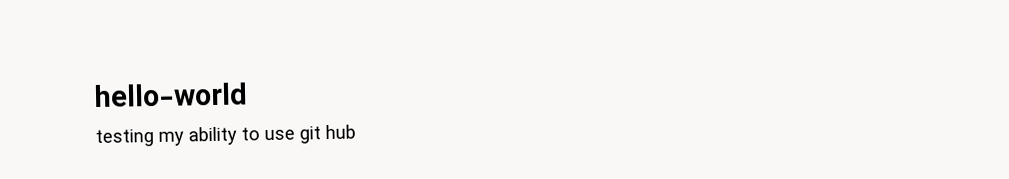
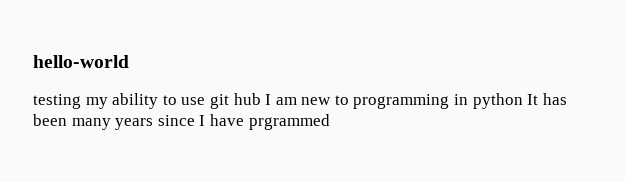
- testing my ability to use git hub
+ testing my ability to use git hub I am new to programming in python It has been many years since I have prgrammed

